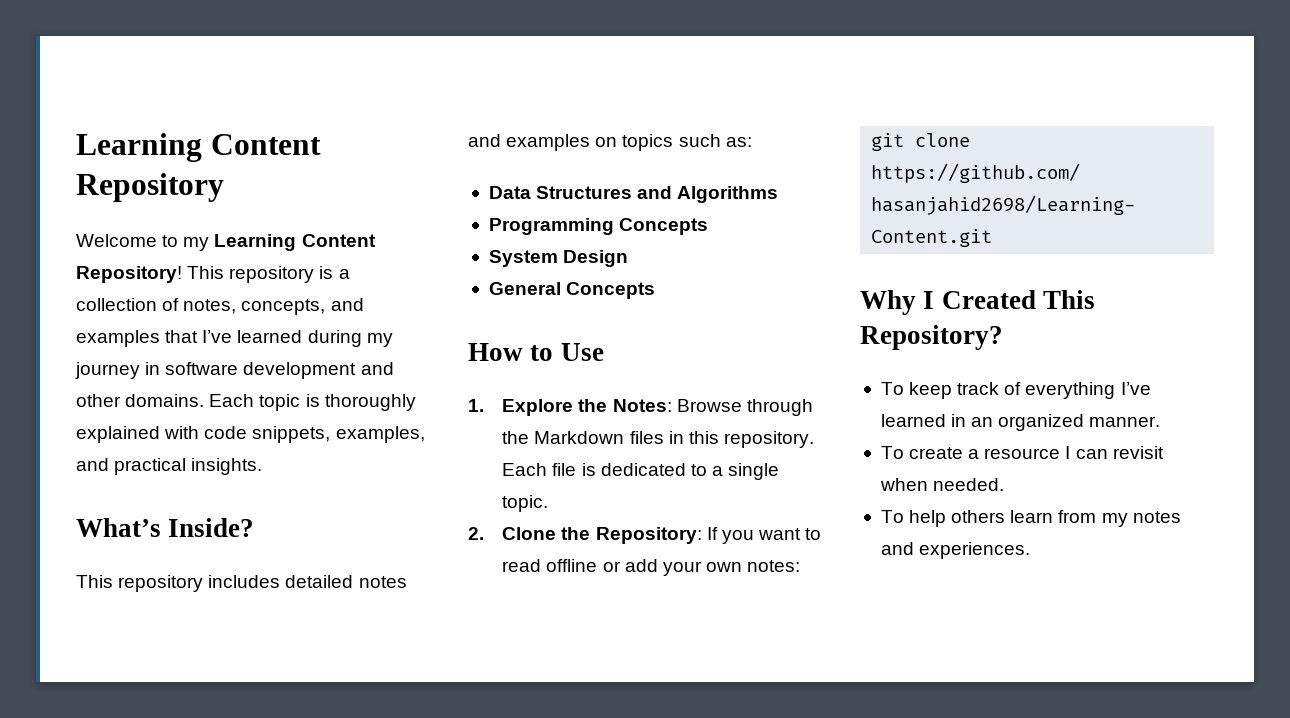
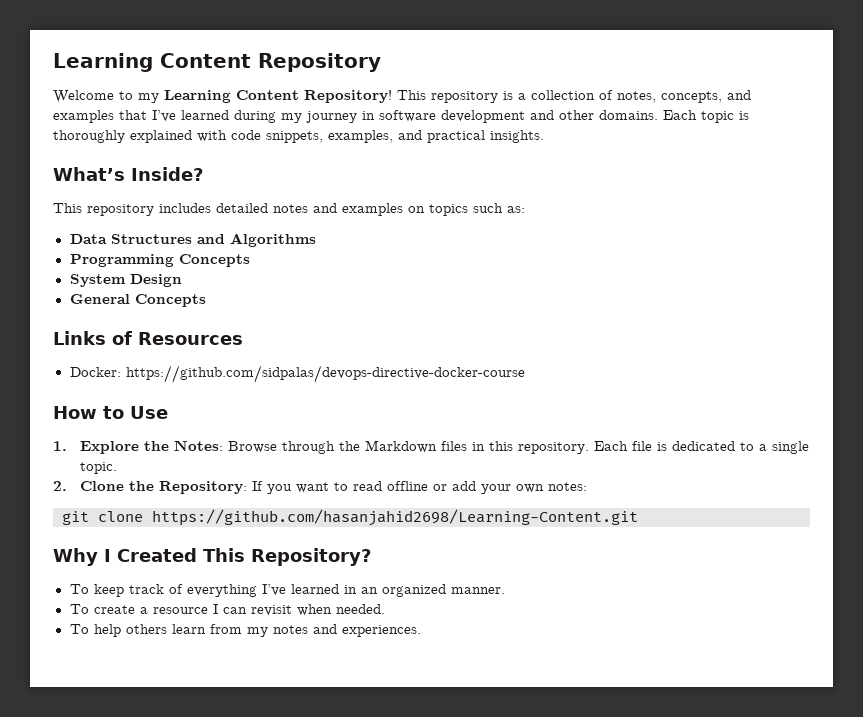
+ Links of Resources
+ Docker: https://github.com/sidpalas/devops-directive-docker-course

